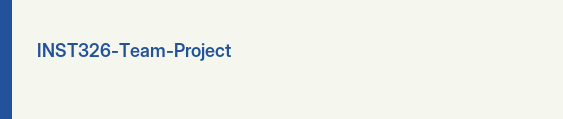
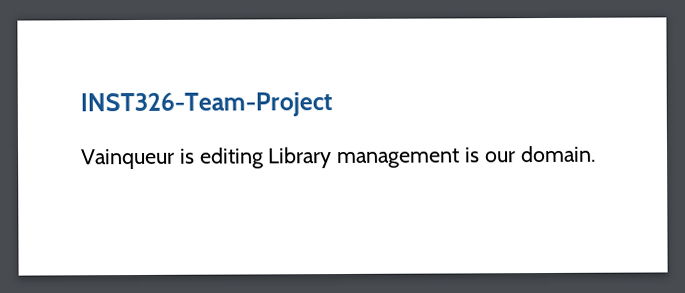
+ Vainqueur is editing Library management is our domain.

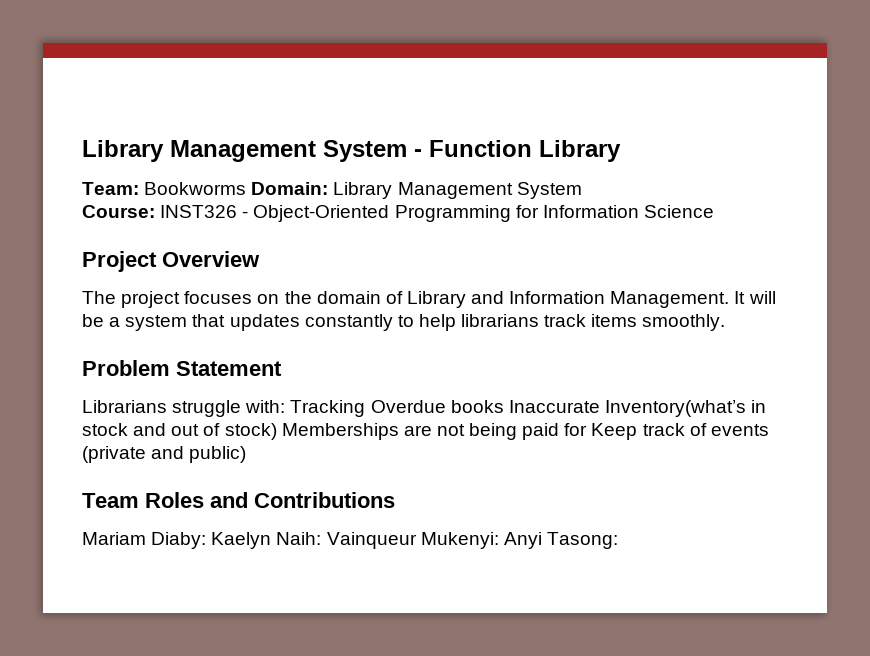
- INST326-Team-Project
- Vainqueur is editing Library management is our domain.
+ Library Management System - Function Library
+ Team: Bookworms Domain: Library Management System
+ Course: INST326 - Object-Oriented Programming for Information Science
+ Project Overview
+ The project focuses on the domain of Library and Information Management. It will be a system that updates constantly to help librarians track items smoothly.
+ Problem Statement
+ Librarians struggle with: Tracking Overdue books Inaccurate Inventory(what’s in stock and out of stock) Memberships are not being paid for Keep track of events (private and public)
+ Team Roles and Contributions
+ Mariam Diaby: Kaelyn Naih: Vainqueur Mukenyi: Anyi Tasong:

